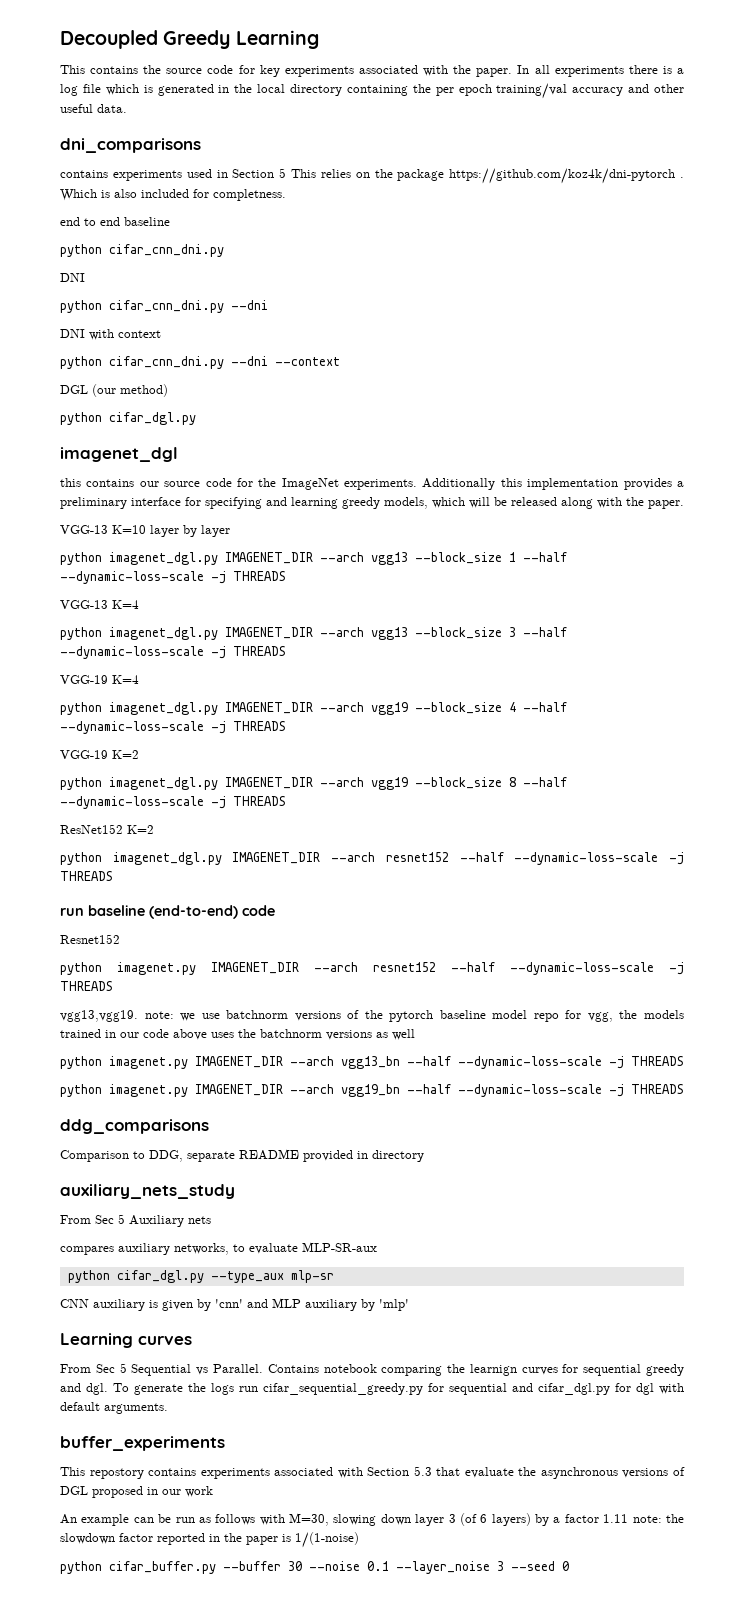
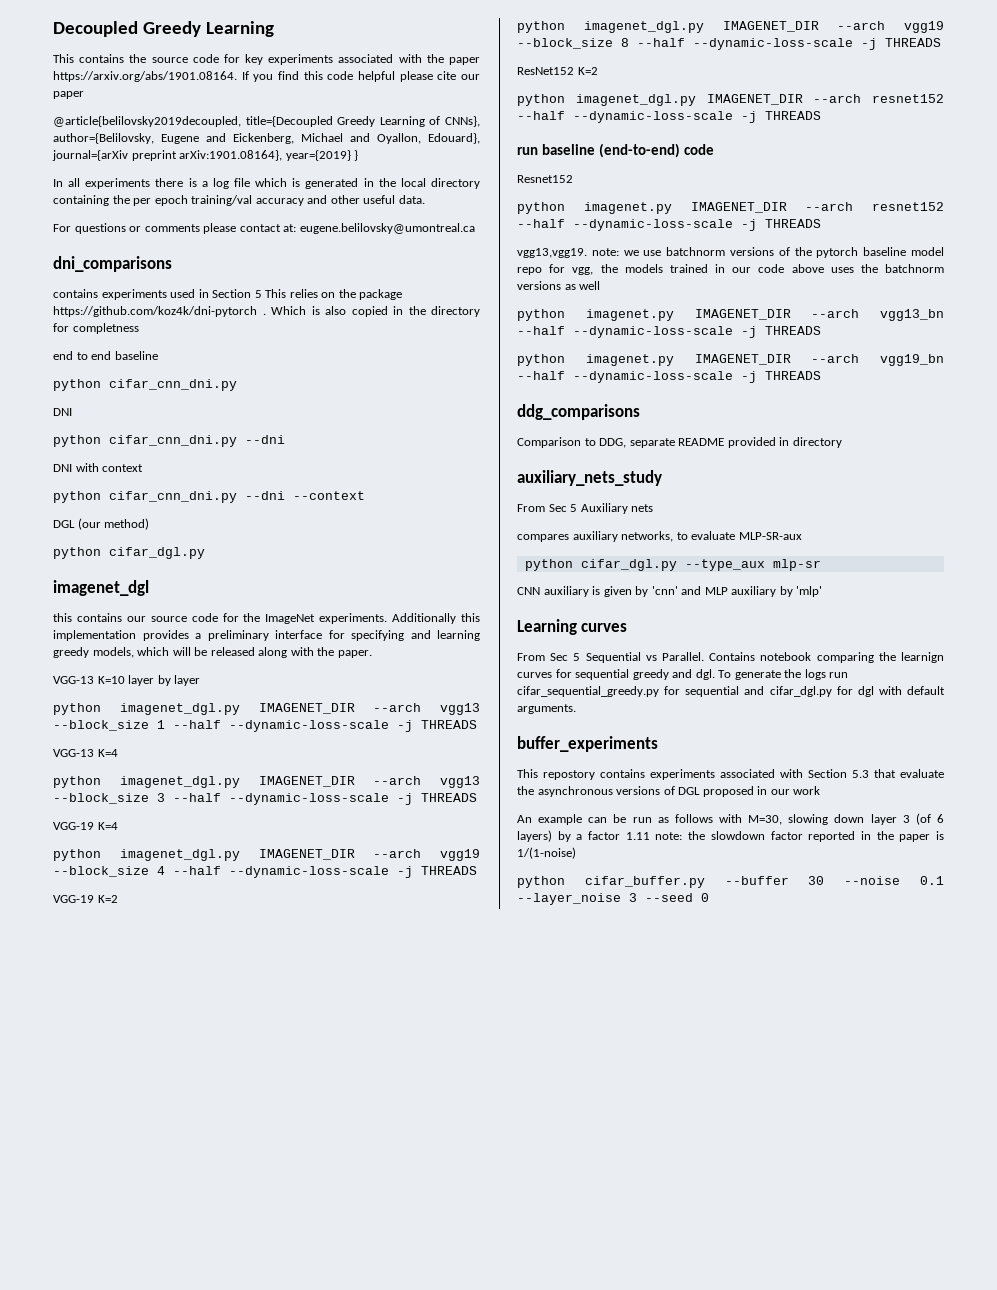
- This contains the source code for key experiments associated with the paper. In all experiments there is a log file which is generated in the local directory containing the per epoch training/val accuracy and other useful data.
+ This contains the source code for key experiments associated with the paper https://arxiv.org/abs/1901.08164. If you find this code helpful please cite our paper
+ @article{belilovsky2019decoupled, title={Decoupled Greedy Learning of CNNs}, author={Belilovsky, Eugene and Eickenberg, Michael and Oyallon, Edouard}, journal={arXiv preprint arXiv:1901.08164}, year={2019} }
+ In all experiments there is a log file which is generated in the local directory containing the per epoch training/val accuracy and other useful data.
+ For questions or comments please contact at: eugene.belilovsky@umontreal.ca
- Which is also included for completness.
+ Which is also copied in the directory for completness

